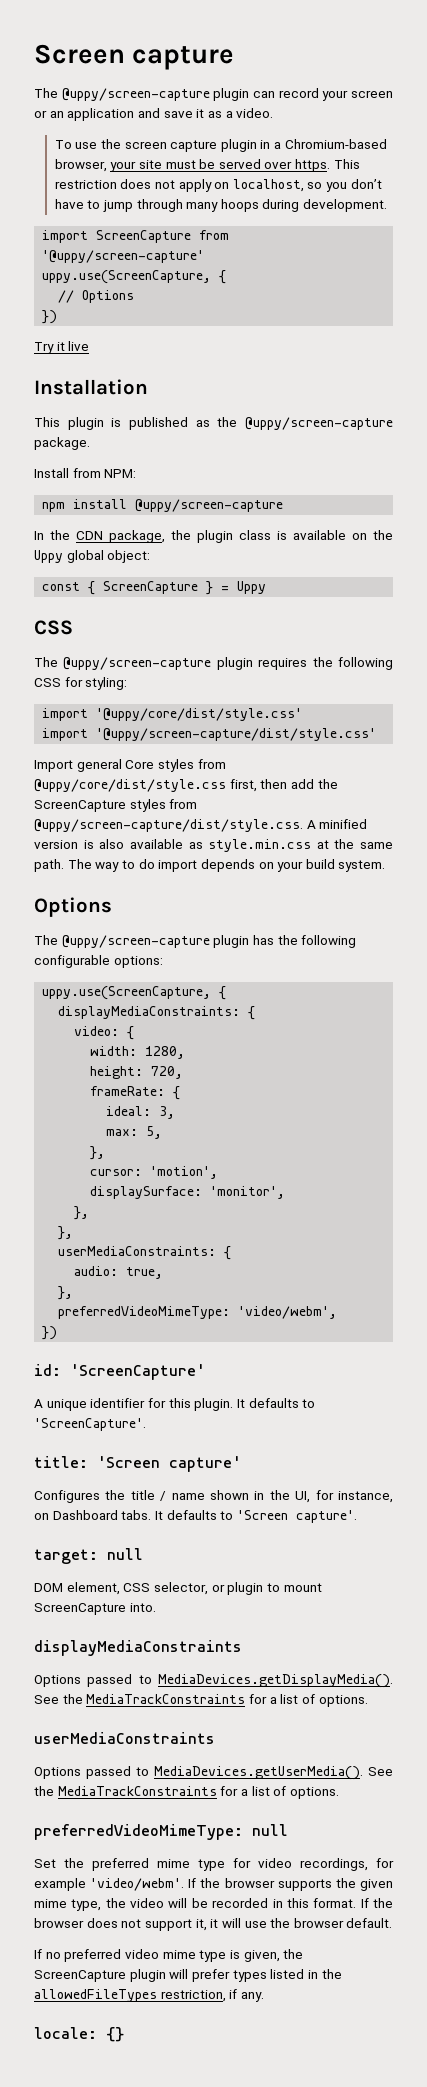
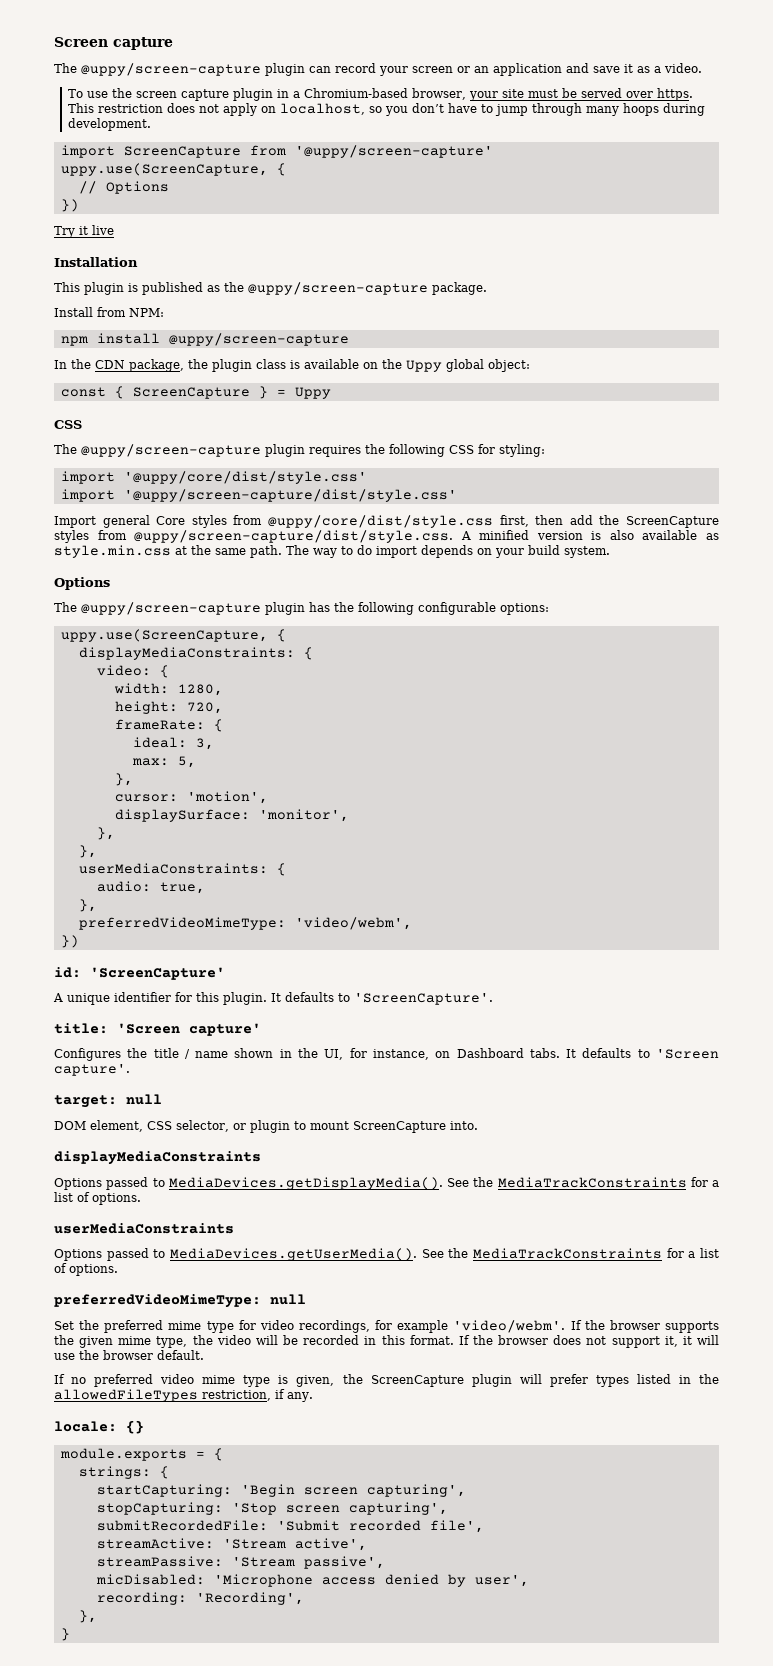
+ module.exports = {
+ strings: {
+ startCapturing: 'Begin screen capturing',
+ stopCapturing: 'Stop screen capturing',
+ submitRecordedFile: 'Submit recorded file',
+ streamActive: 'Stream active',
+ streamPassive: 'Stream passive',
+ micDisabled: 'Microphone access denied by user',
+ recording: 'Recording',
+ },
+ }

